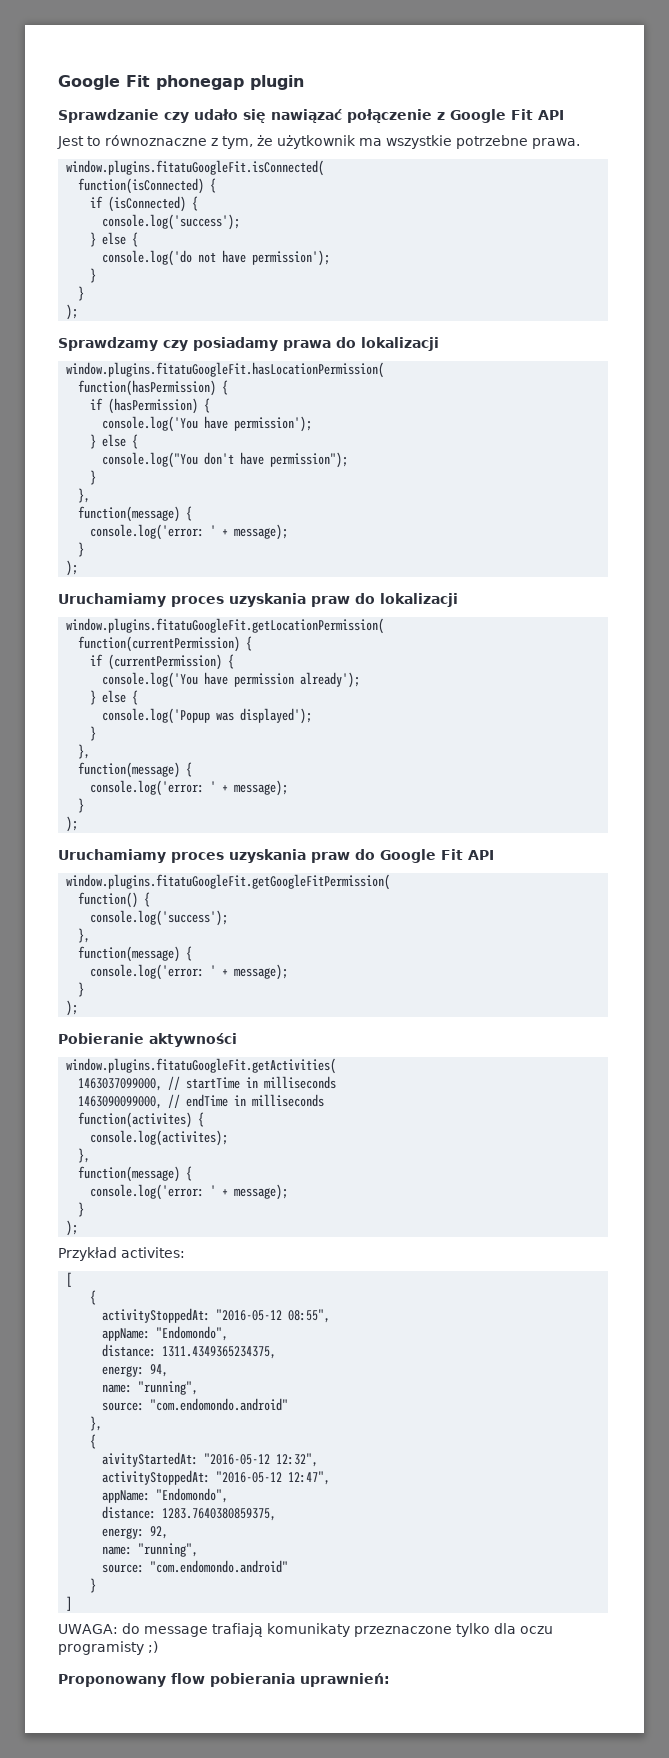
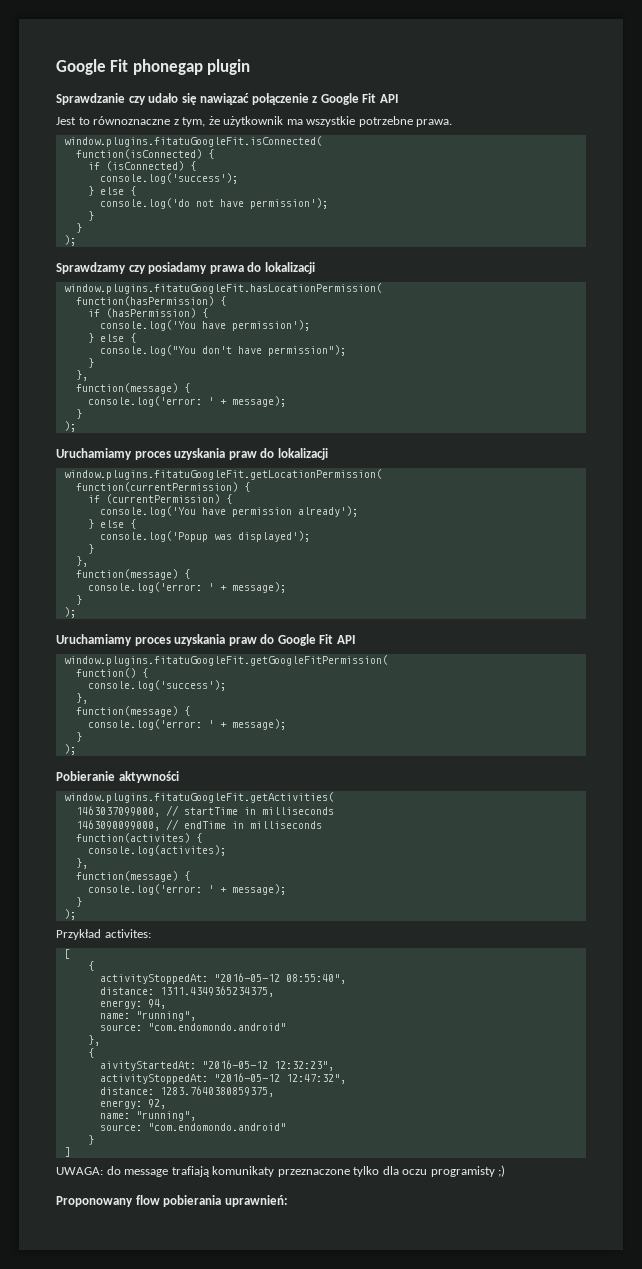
- activityStoppedAt: "2016-05-12 08:55",
- appName: "Endomondo",
+ activityStoppedAt: "2016-05-12 08:55:40",
- aivityStartedAt: "2016-05-12 12:32",
- activityStoppedAt: "2016-05-12 12:47",
- appName: "Endomondo",
+ aivityStartedAt: "2016-05-12 12:32:23",
+ activityStoppedAt: "2016-05-12 12:47:32",

